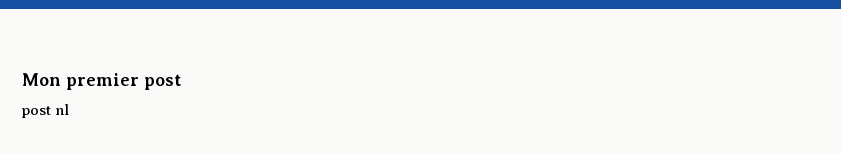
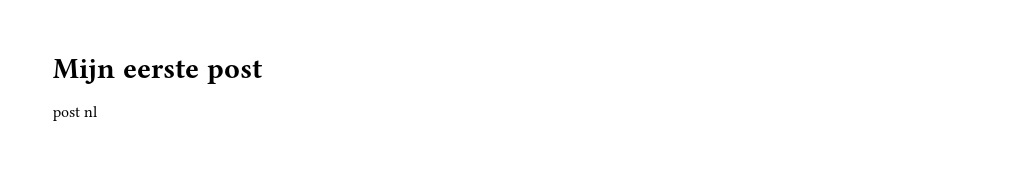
- Mon premier post
+ Mijn eerste post

